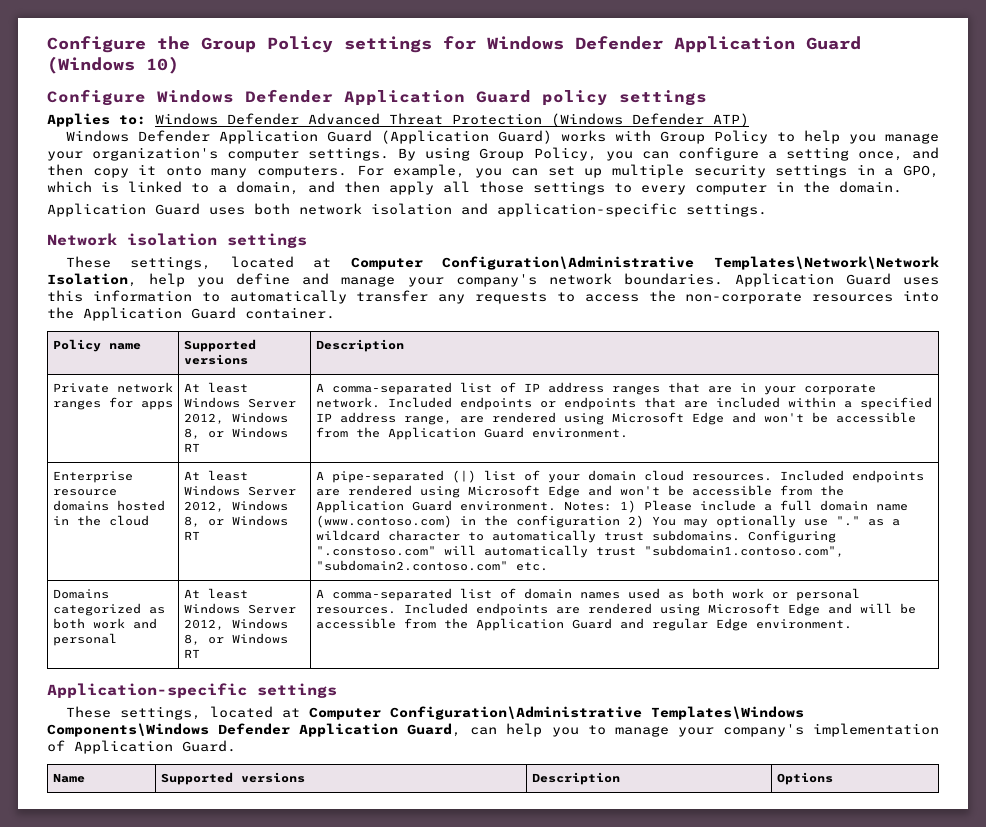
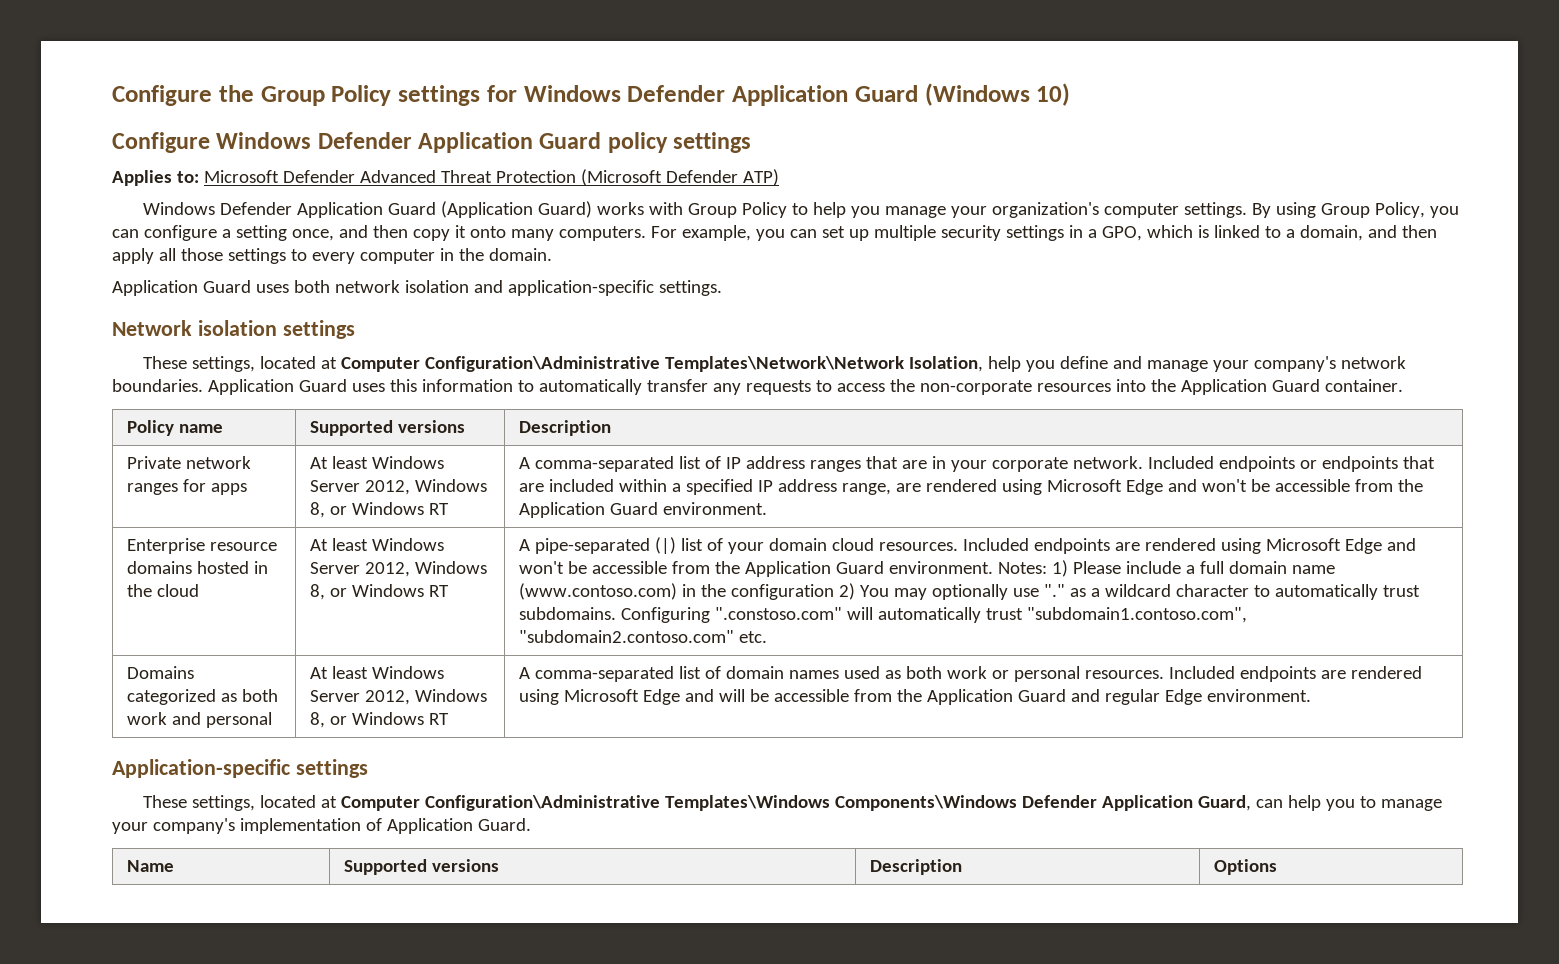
- Applies to: Windows Defender Advanced Threat Protection (Windows Defender ATP)
+ Applies to: Microsoft Defender Advanced Threat Protection (Microsoft Defender ATP)

